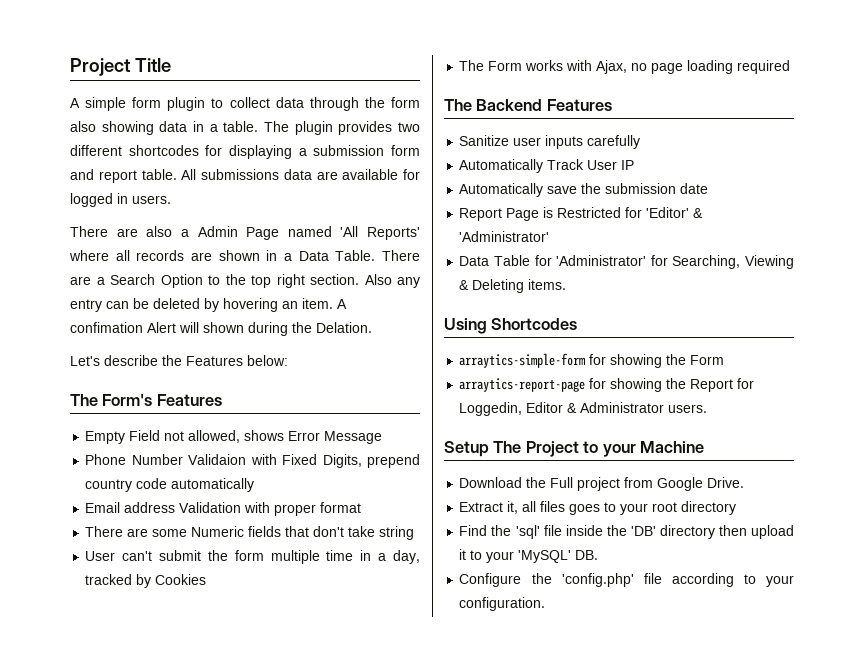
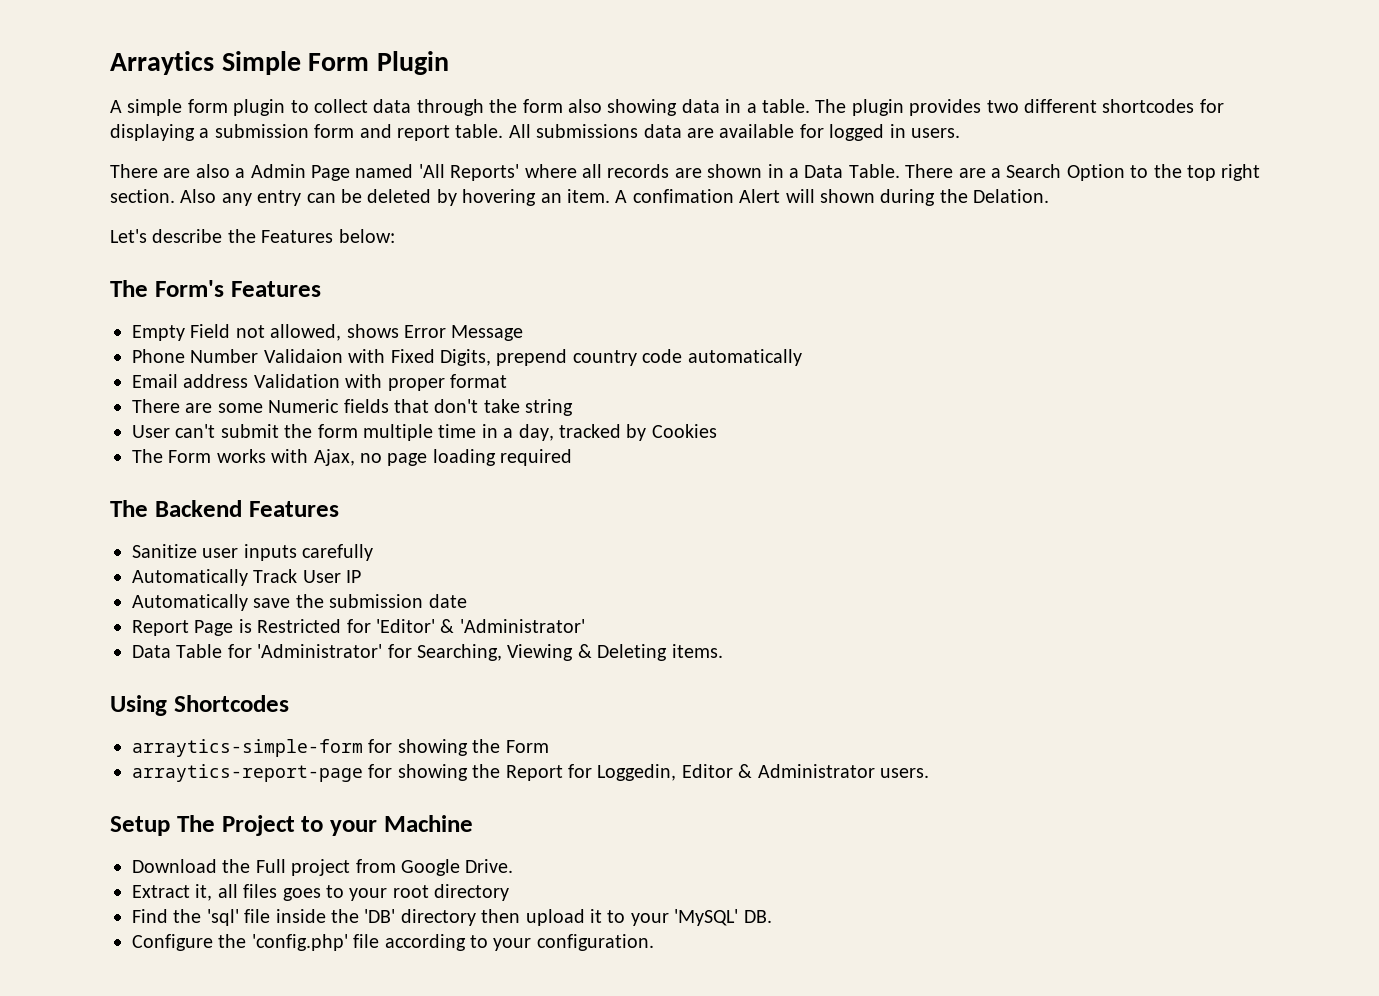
- Project Title
+ Arraytics Simple Form Plugin

